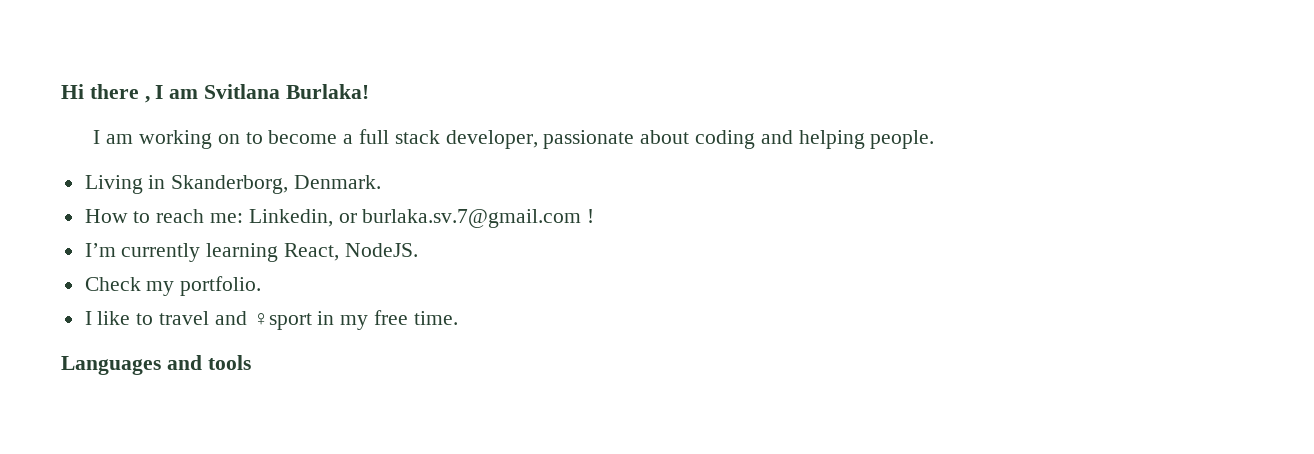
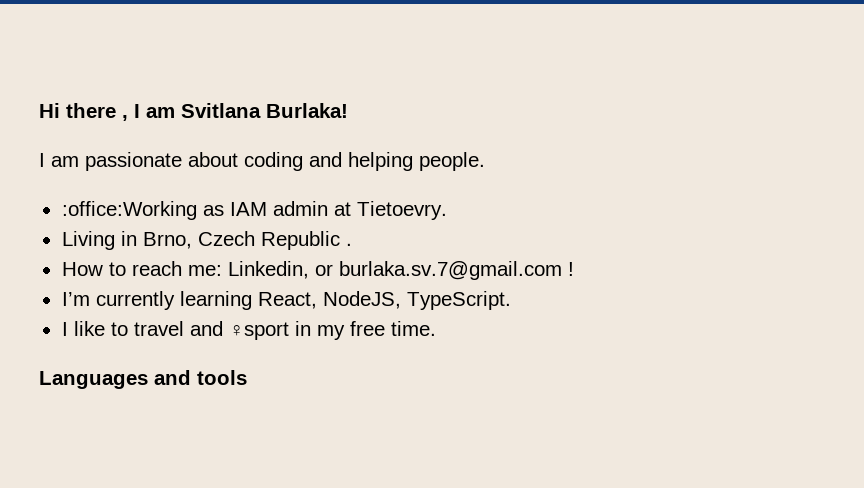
- I am working on to become a full stack developer, passionate about coding and helping people.
+ I am passionate about coding and helping people.
- Living in Skanderborg, Denmark.
+ :office:Working as IAM admin at Tietoevry.
+ Living in Brno, Czech Republic .
- I’m currently learning React, NodeJS.
- Check my portfolio.
+ I’m currently learning React, NodeJS, TypeScript.

